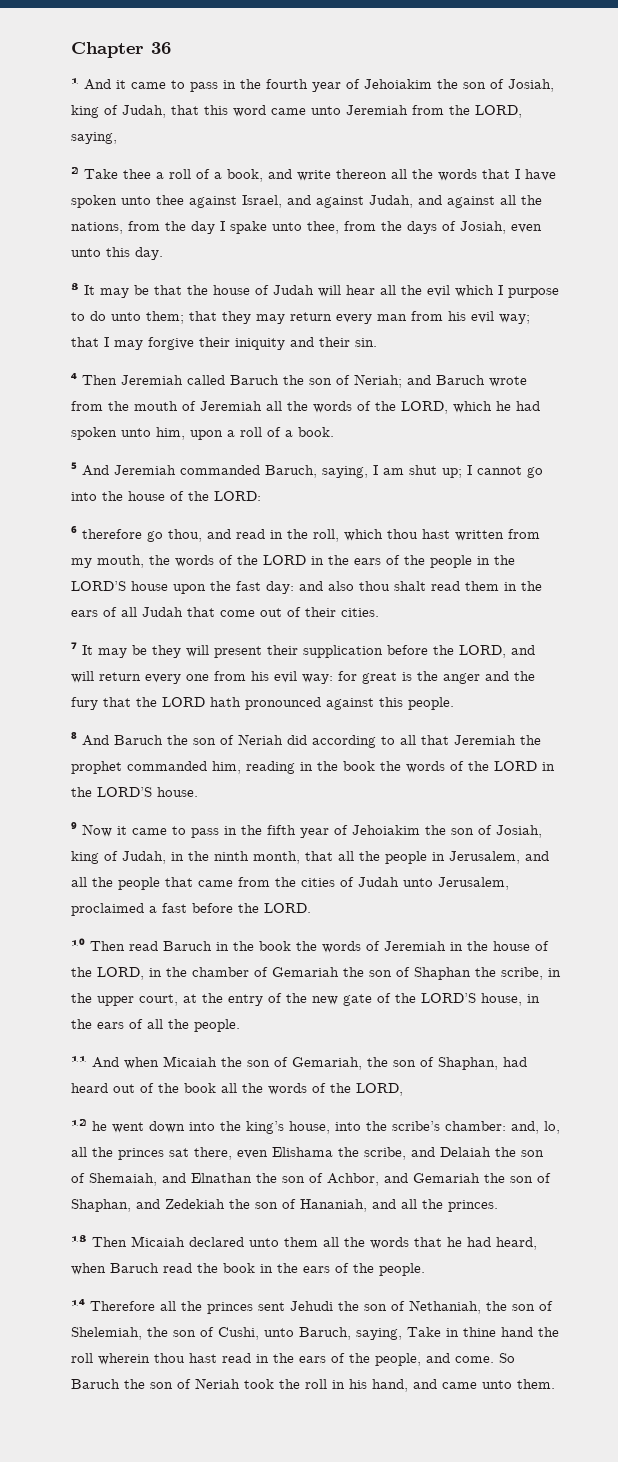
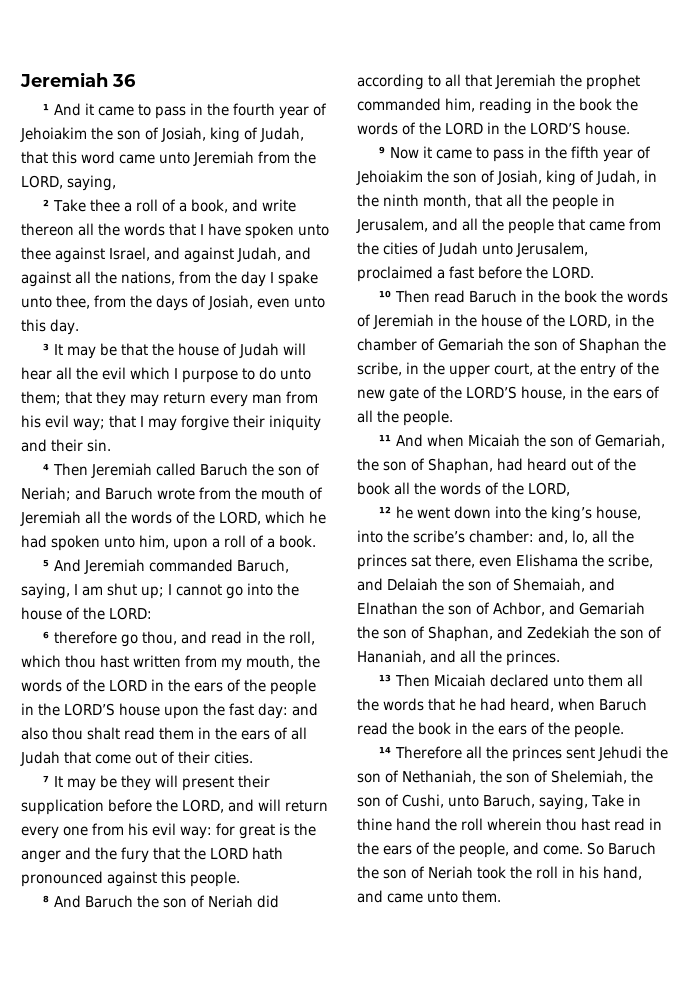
- Chapter 36
+ Jeremiah 36

